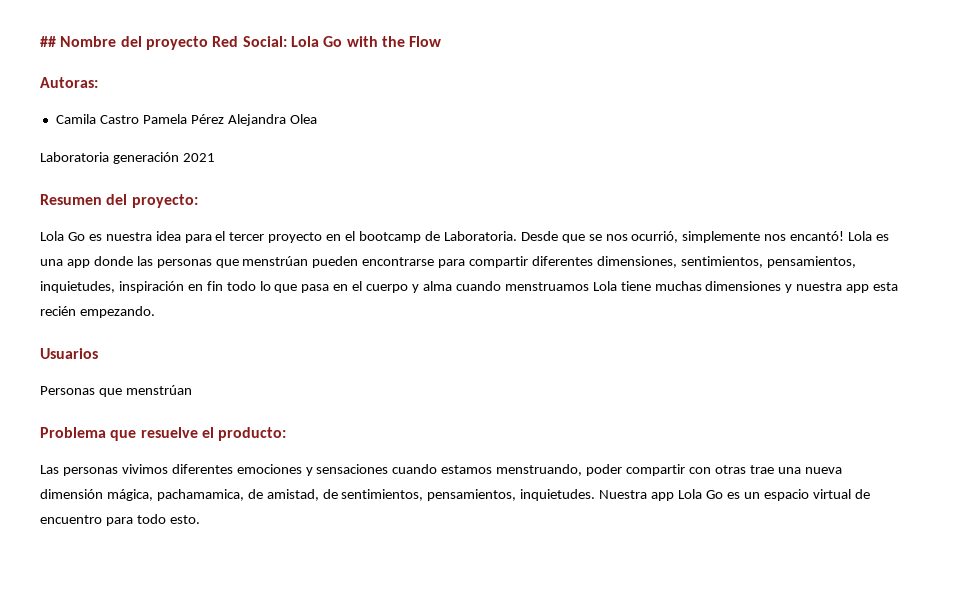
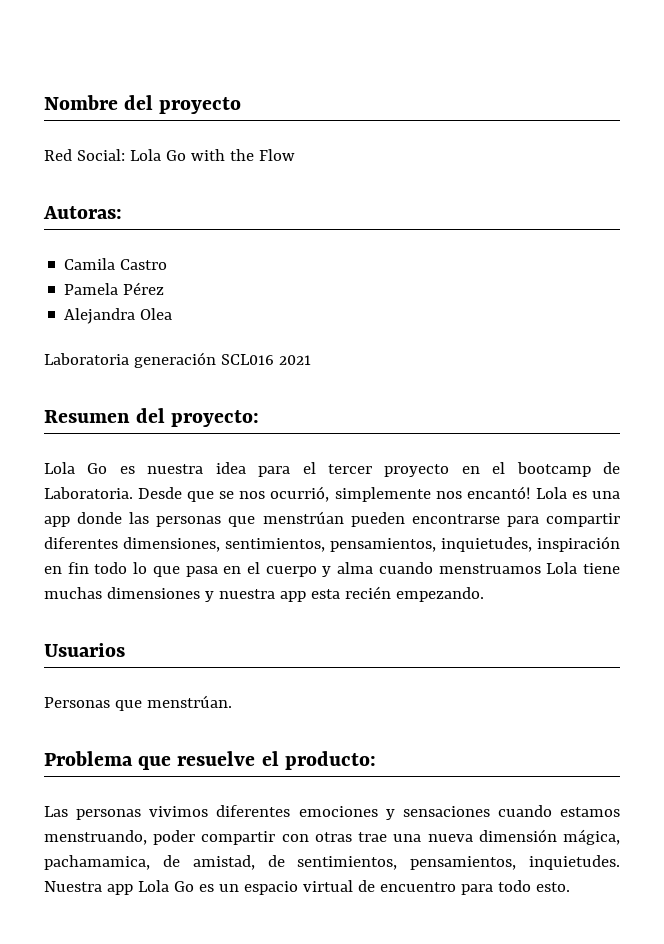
- ## Nombre del proyecto Red Social: Lola Go with the Flow
+ Nombre del proyecto
+ Red Social: Lola Go with the Flow
- Camila Castro Pamela Pérez Alejandra Olea
+ Camila Castro
+ Pamela Pérez
+ Alejandra Olea
- Laboratoria generación 2021
+ Laboratoria generación SCL016 2021
- Personas que menstrúan
+ Personas que menstrúan.

